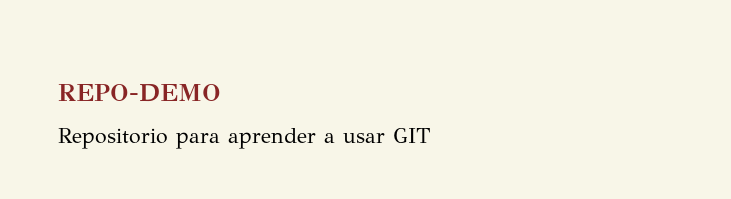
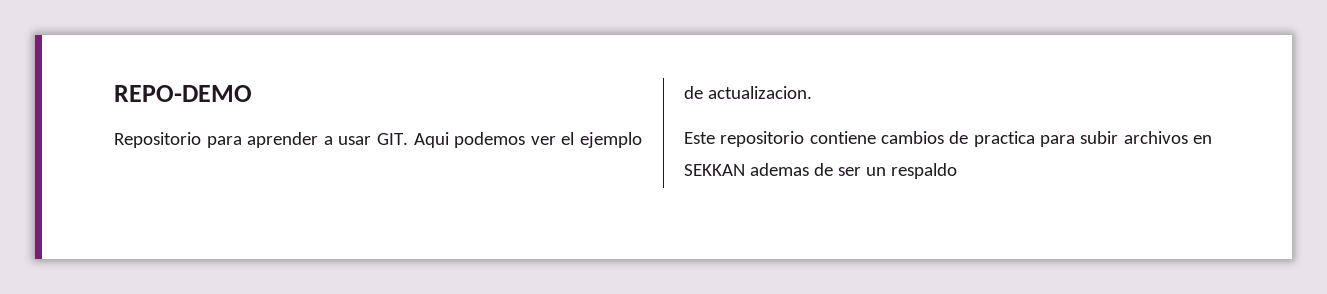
- Repositorio para aprender a usar GIT
+ Repositorio para aprender a usar GIT. Aqui podemos ver el ejemplo de actualizacion.
+ Este repositorio contiene cambios de practica para subir archivos en SEKKAN ademas de ser un respaldo

